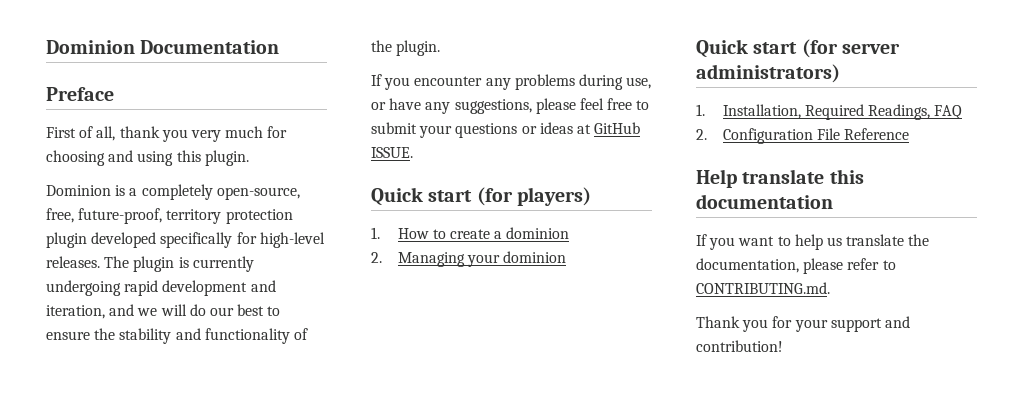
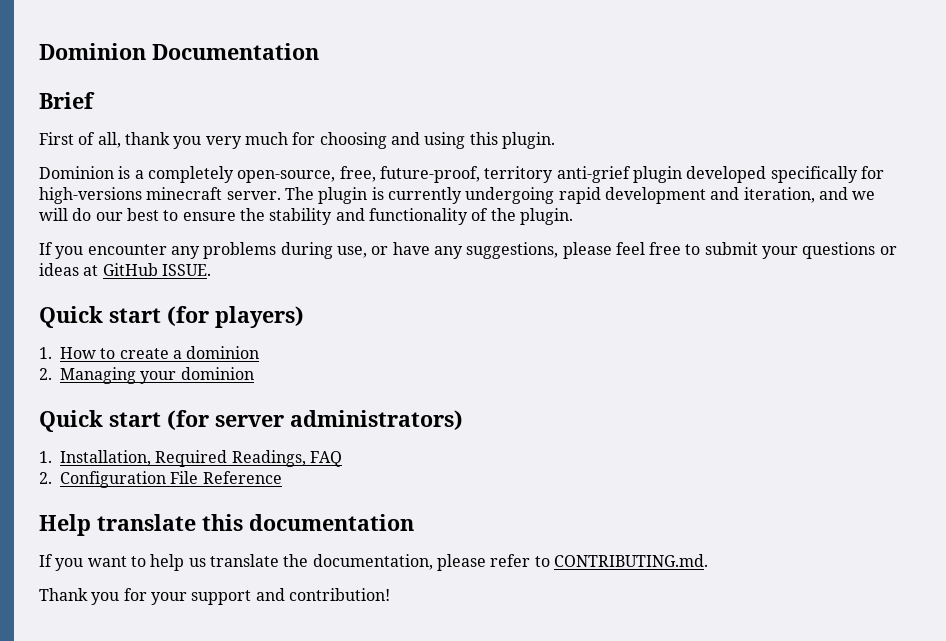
- Preface
+ Brief
- Dominion is a completely open-source, free, future-proof, territory protection plugin developed specifically for high-level releases.
+ Dominion is a completely open-source, free, future-proof, territory anti-grief plugin developed specifically for high-versions minecraft server.

